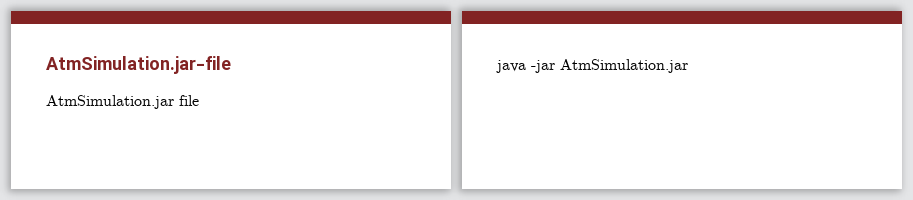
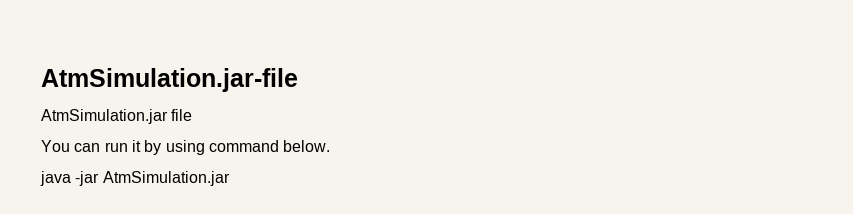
+ You can run it by using command below.

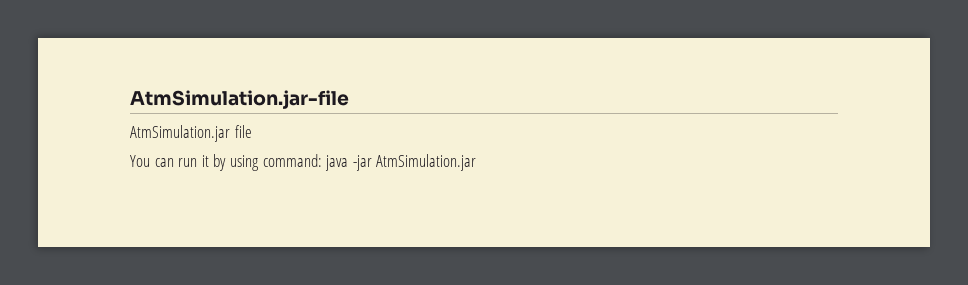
- You can run it by using command below.
- java -jar AtmSimulation.jar
+ You can run it by using command: java -jar AtmSimulation.jar

